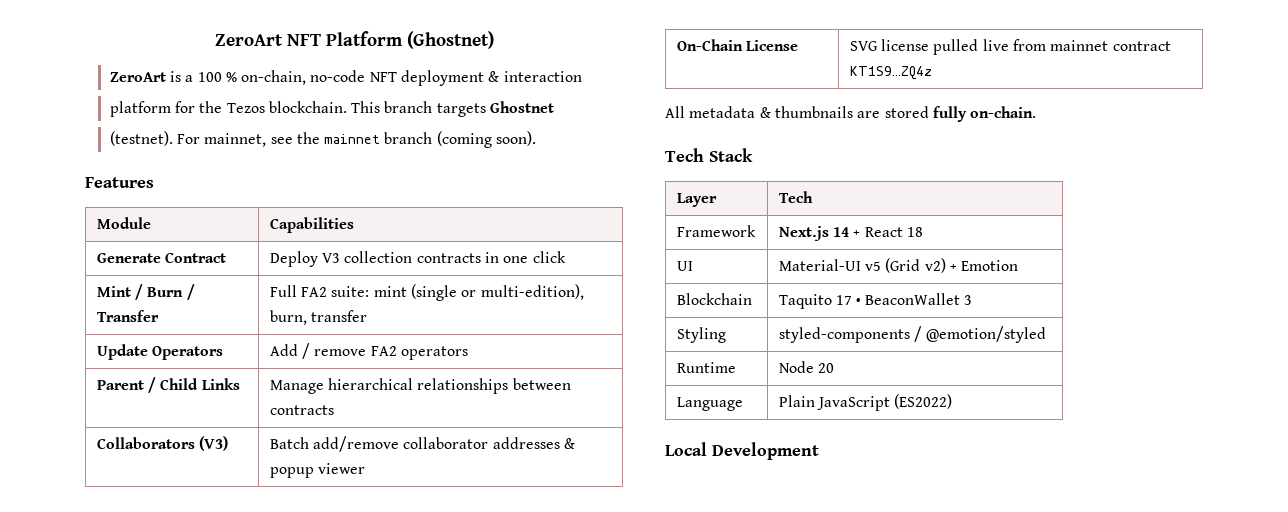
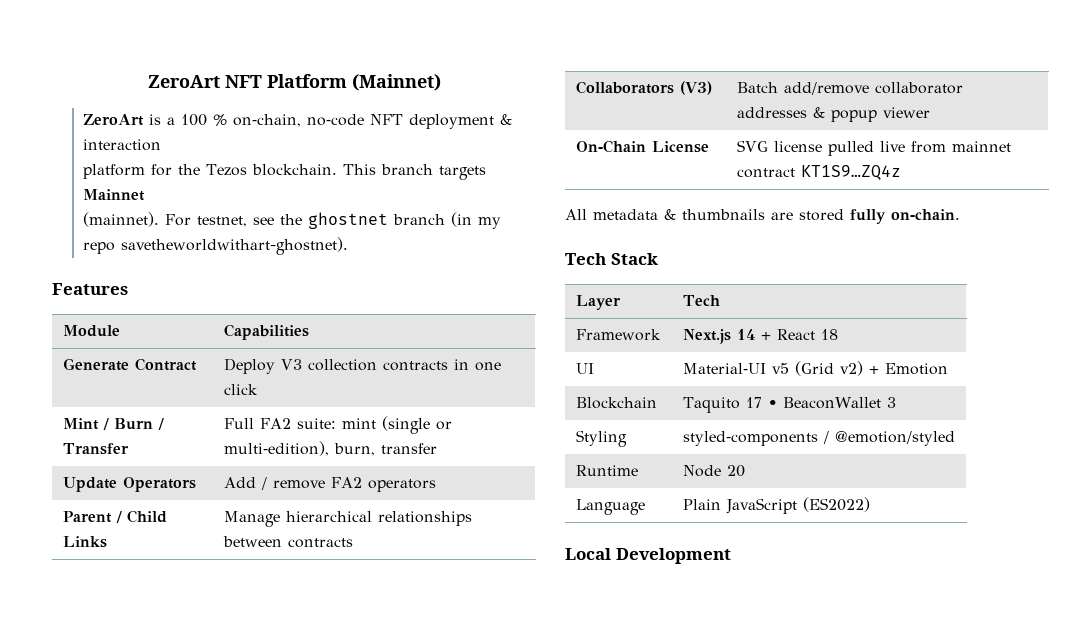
- ZeroArt NFT Platform (Ghostnet)
+ ZeroArt NFT Platform (Mainnet)
- This branch targets Ghostnet
- (testnet). For mainnet, see the mainnet branch (coming soon).
+ This branch targets Mainnet
+ (mainnet). For testnet, see the ghostnet branch (in my repo savetheworldwithart-ghostnet).

